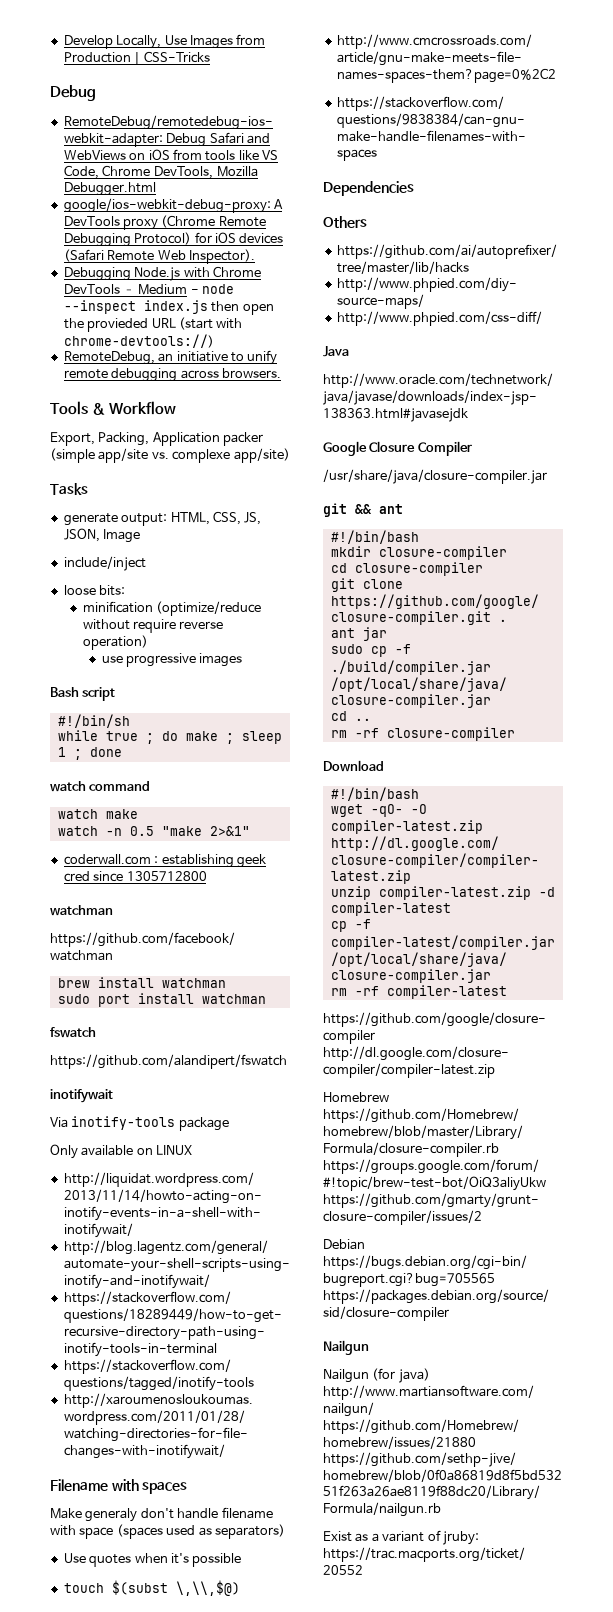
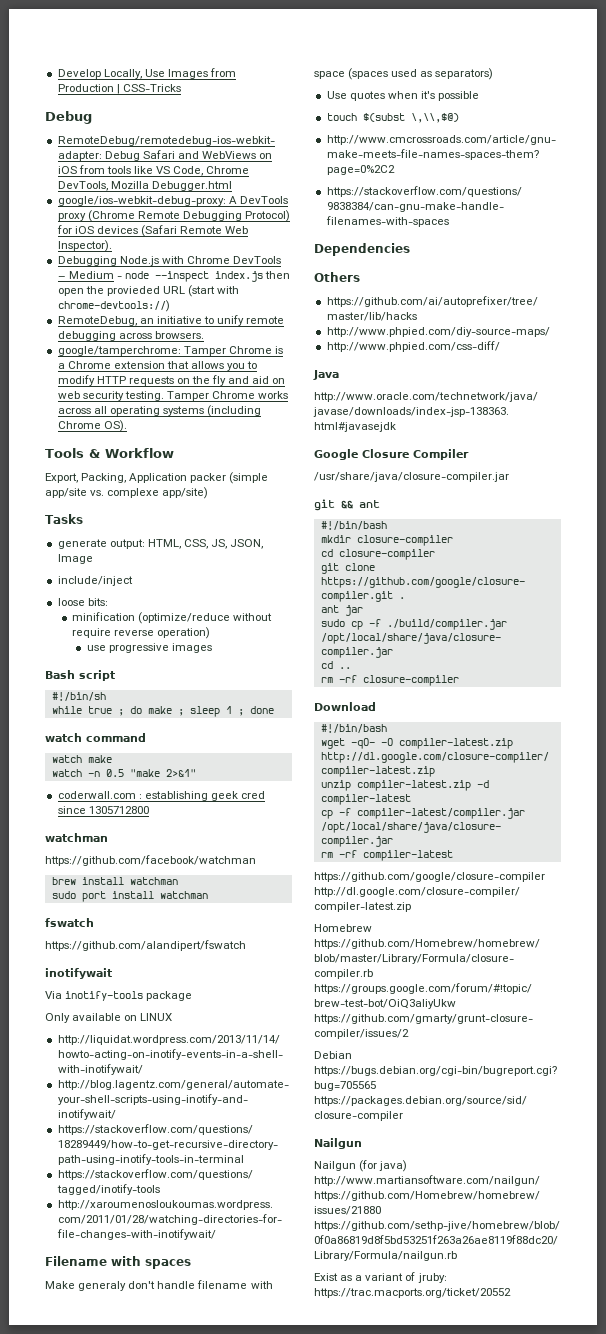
+ google/tamperchrome: Tamper Chrome is a Chrome extension that allows you to modify HTTP requests on the fly and aid on web security testing. Tamper Chrome works across all operating systems (including Chrome OS).

